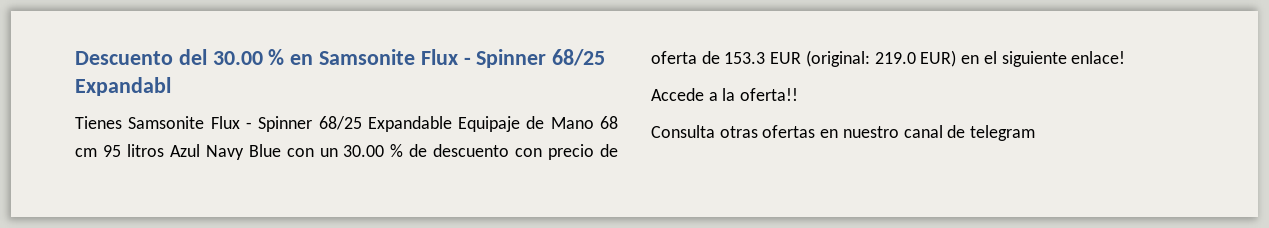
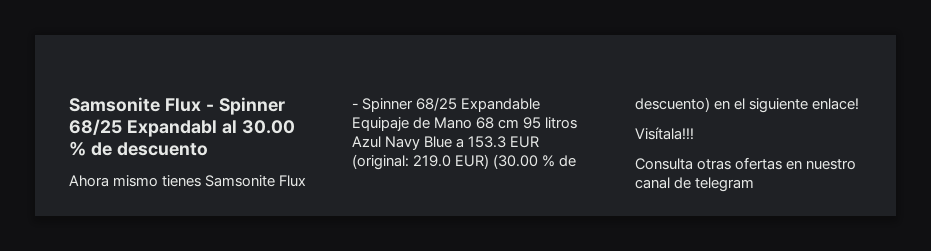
- Descuento del 30.00 % en Samsonite Flux - Spinner 68/25 Expandabl
- Tienes Samsonite Flux - Spinner 68/25 Expandable Equipaje de Mano 68 cm 95 litros Azul Navy Blue con un 30.00 % de descuento con precio de oferta de 153.3 EUR (original: 219.0 EUR) en el siguiente enlace!
+ Samsonite Flux - Spinner 68/25 Expandabl al 30.00 % de descuento
+ Ahora mismo tienes Samsonite Flux - Spinner 68/25 Expandable Equipaje de Mano 68 cm 95 litros Azul Navy Blue a 153.3 EUR (original: 219.0 EUR) (30.00 % de descuento) en el siguiente enlace!
- Accede a la oferta!!
+ Visítala!!!

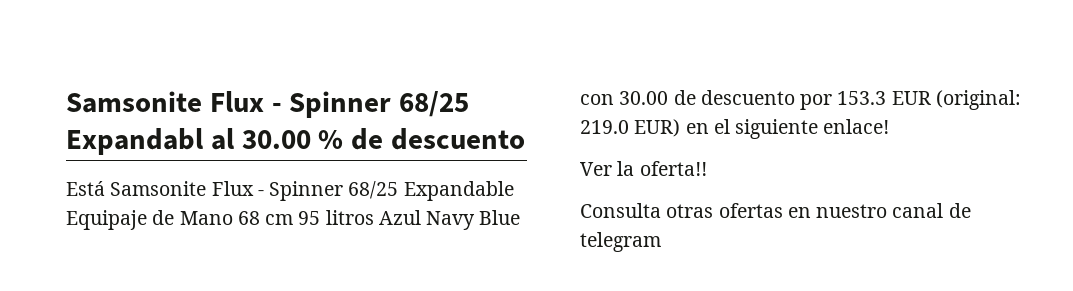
- Ahora mismo tienes Samsonite Flux - Spinner 68/25 Expandable Equipaje de Mano 68 cm 95 litros Azul Navy Blue a 153.3 EUR (original: 219.0 EUR) (30.00 % de descuento) en el siguiente enlace!
+ Está Samsonite Flux - Spinner 68/25 Expandable Equipaje de Mano 68 cm 95 litros Azul Navy Blue con 30.00 de descuento por 153.3 EUR (original: 219.0 EUR) en el siguiente enlace!
- Visítala!!!
+ Ver la oferta!!

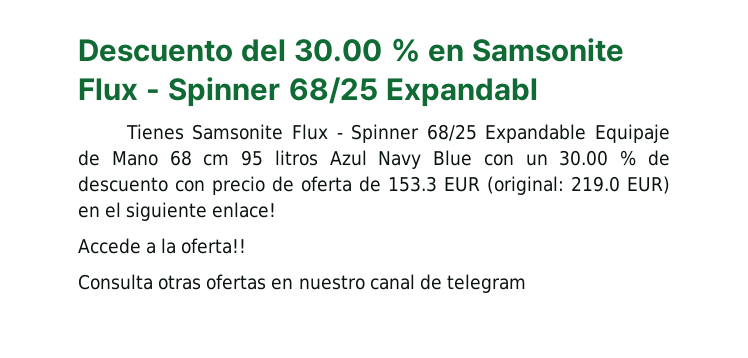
- Samsonite Flux - Spinner 68/25 Expandabl al 30.00 % de descuento
- Está Samsonite Flux - Spinner 68/25 Expandable Equipaje de Mano 68 cm 95 litros Azul Navy Blue con 30.00 de descuento por 153.3 EUR (original: 219.0 EUR) en el siguiente enlace!
+ Descuento del 30.00 % en Samsonite Flux - Spinner 68/25 Expandabl
+ Tienes Samsonite Flux - Spinner 68/25 Expandable Equipaje de Mano 68 cm 95 litros Azul Navy Blue con un 30.00 % de descuento con precio de oferta de 153.3 EUR (original: 219.0 EUR) en el siguiente enlace!
- Ver la oferta!!
+ Accede a la oferta!!

